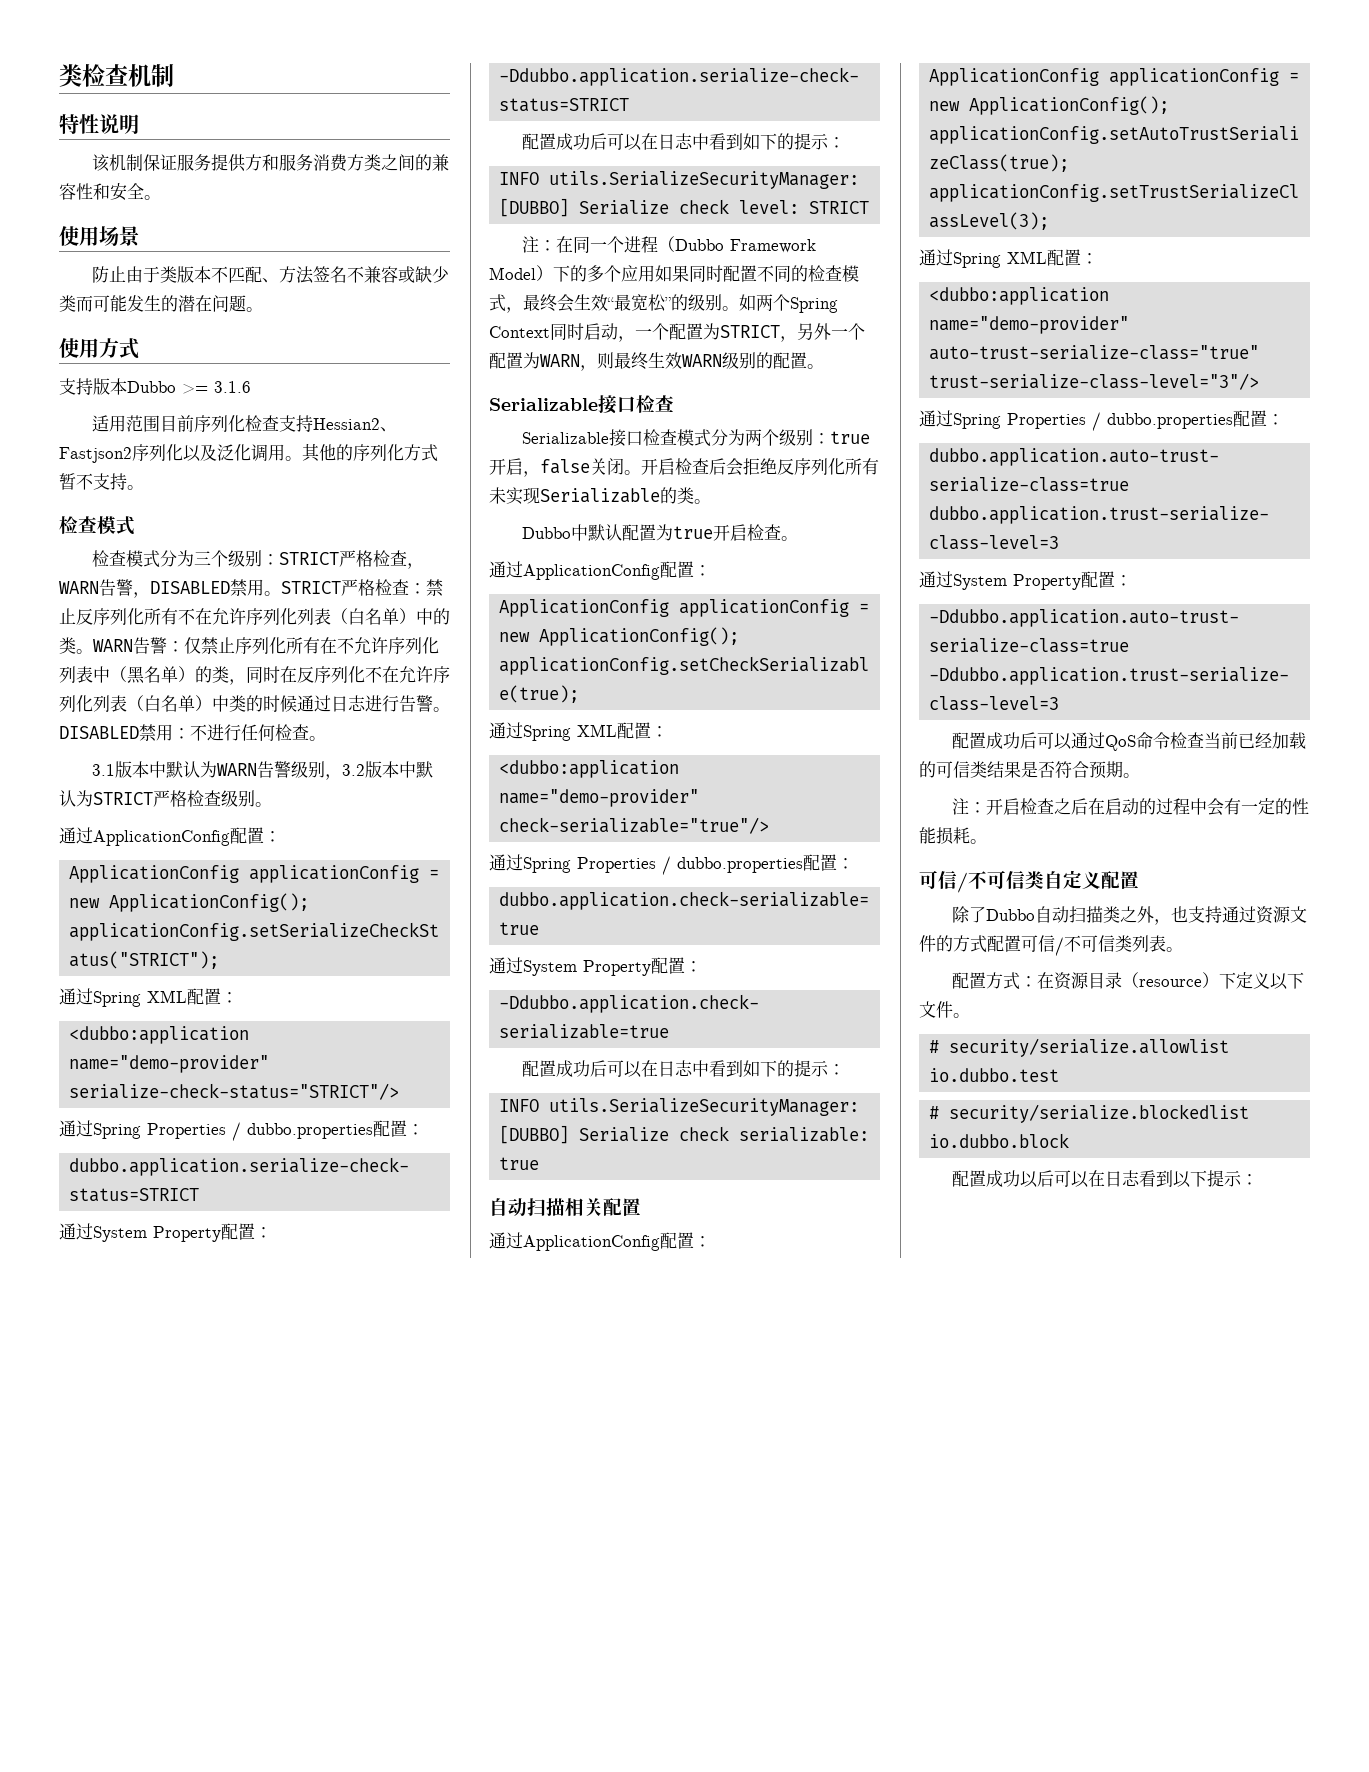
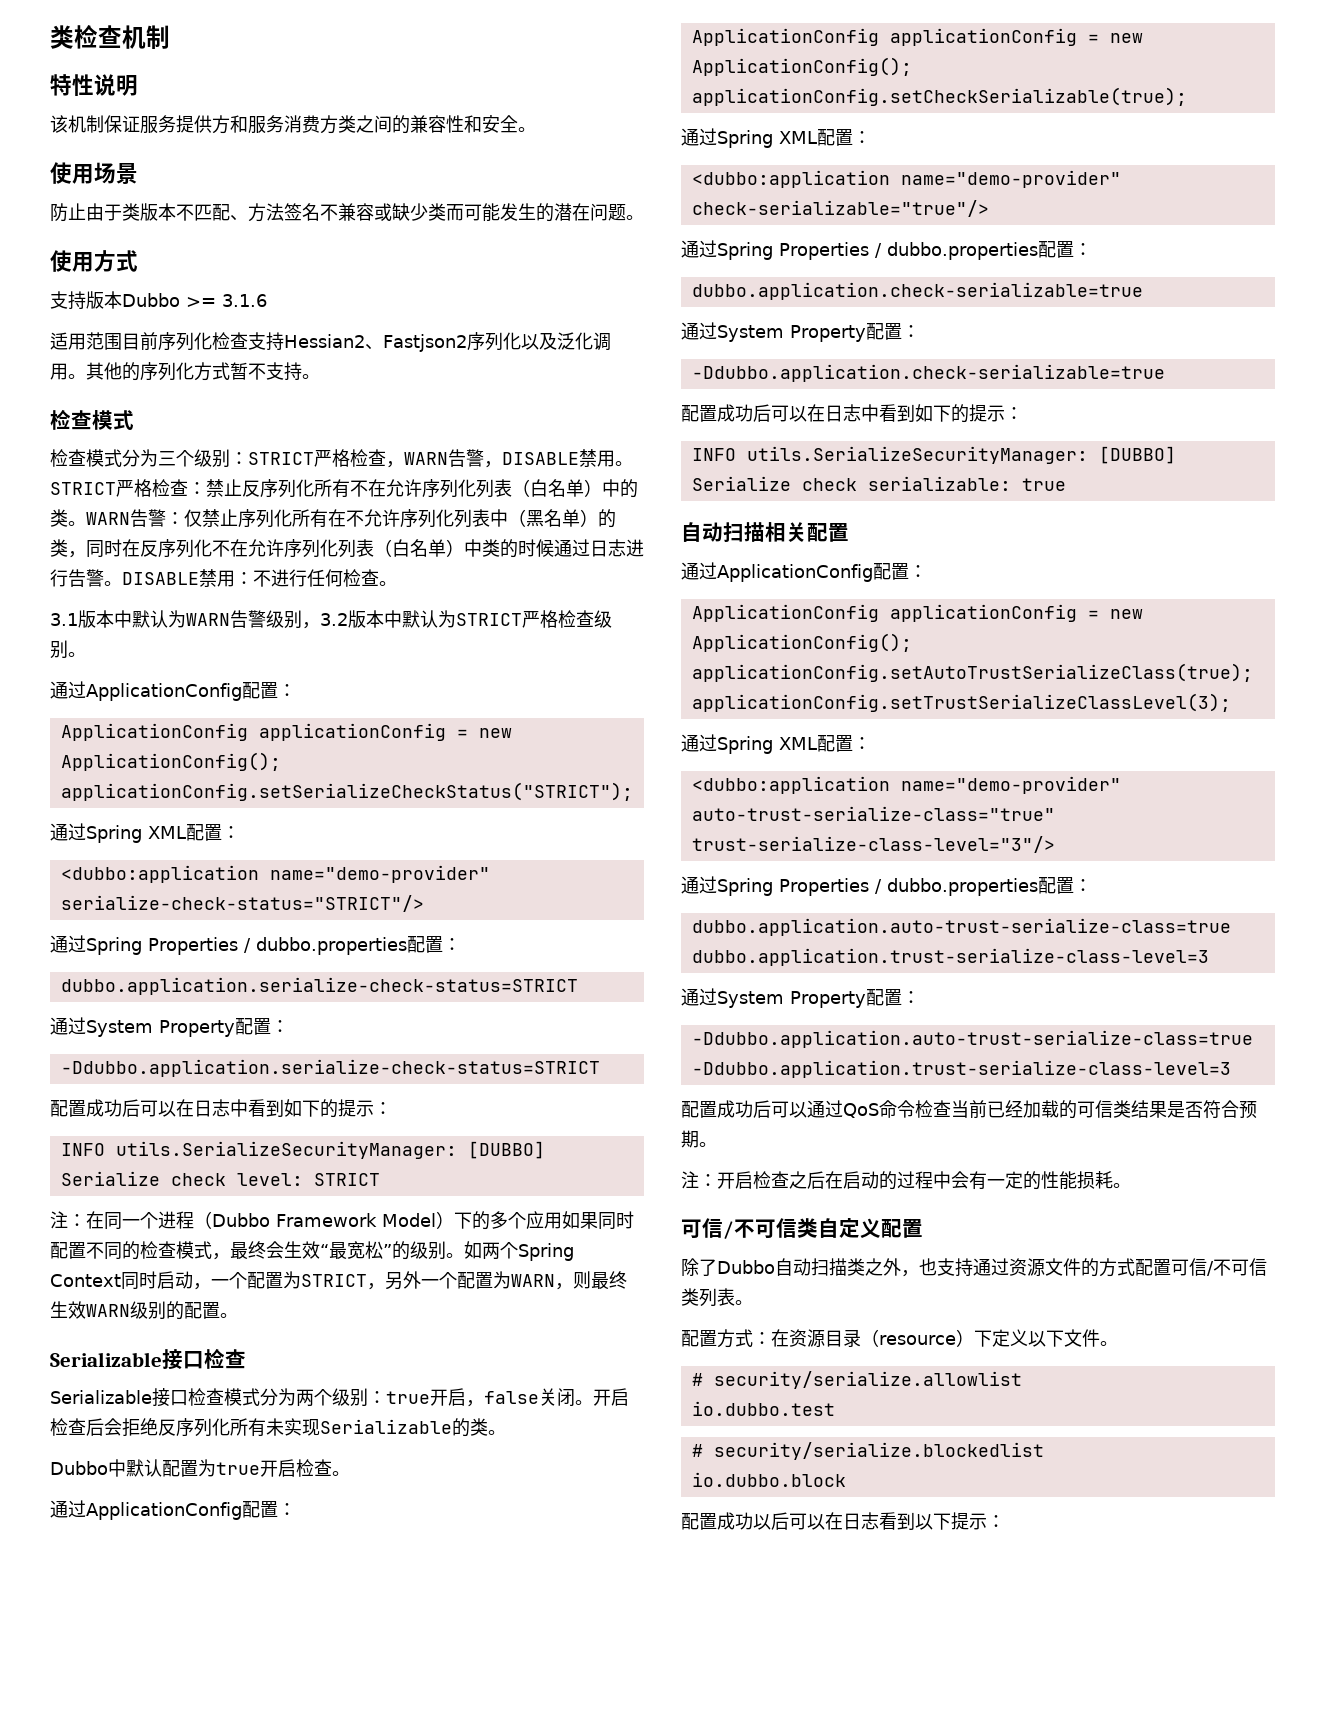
- 检查模式分为三个级别：STRICT严格检查，WARN告警，DISABLED禁用。
+ 检查模式分为三个级别：STRICT严格检查，WARN告警，DISABLE禁用。
- DISABLED禁用：不进行任何检查。
+ DISABLE禁用：不进行任何检查。

